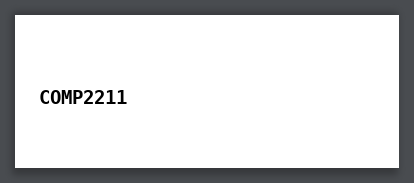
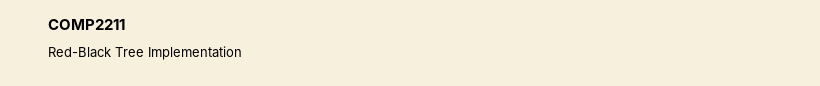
+ Red-Black Tree Implementation

